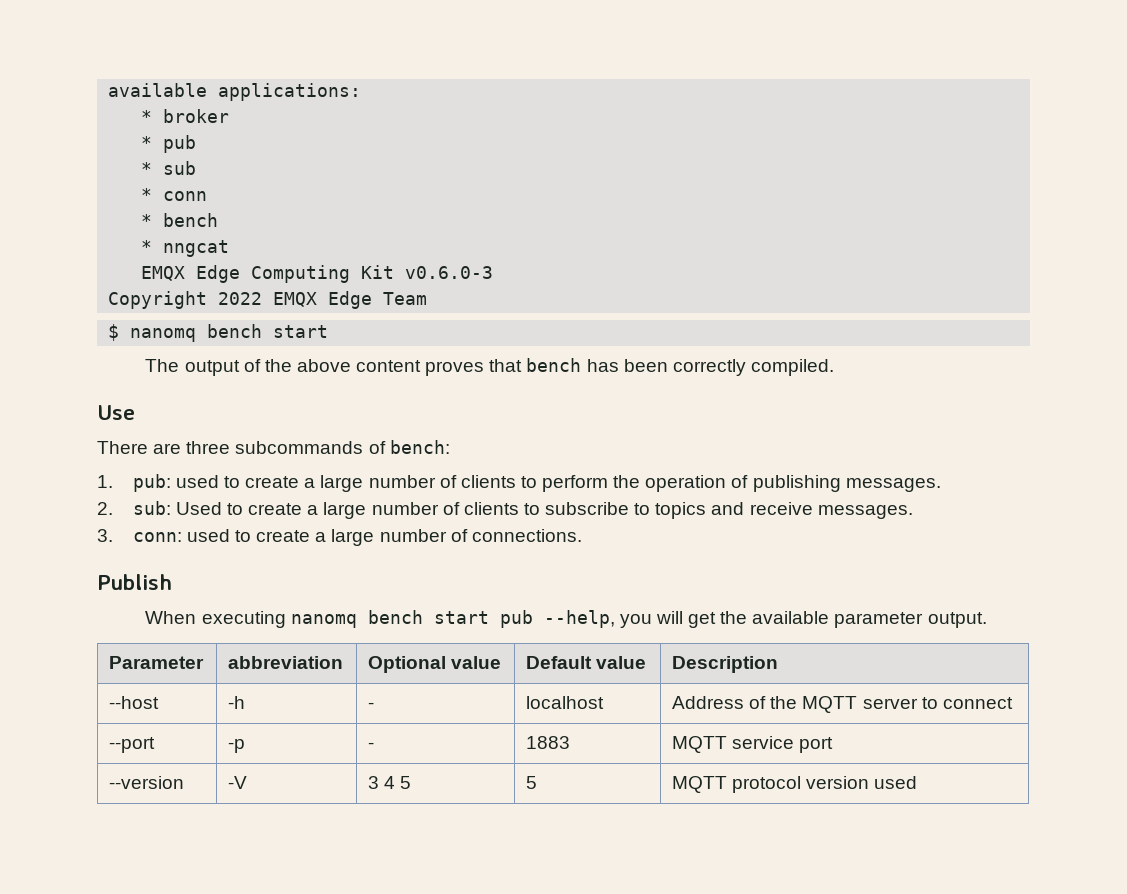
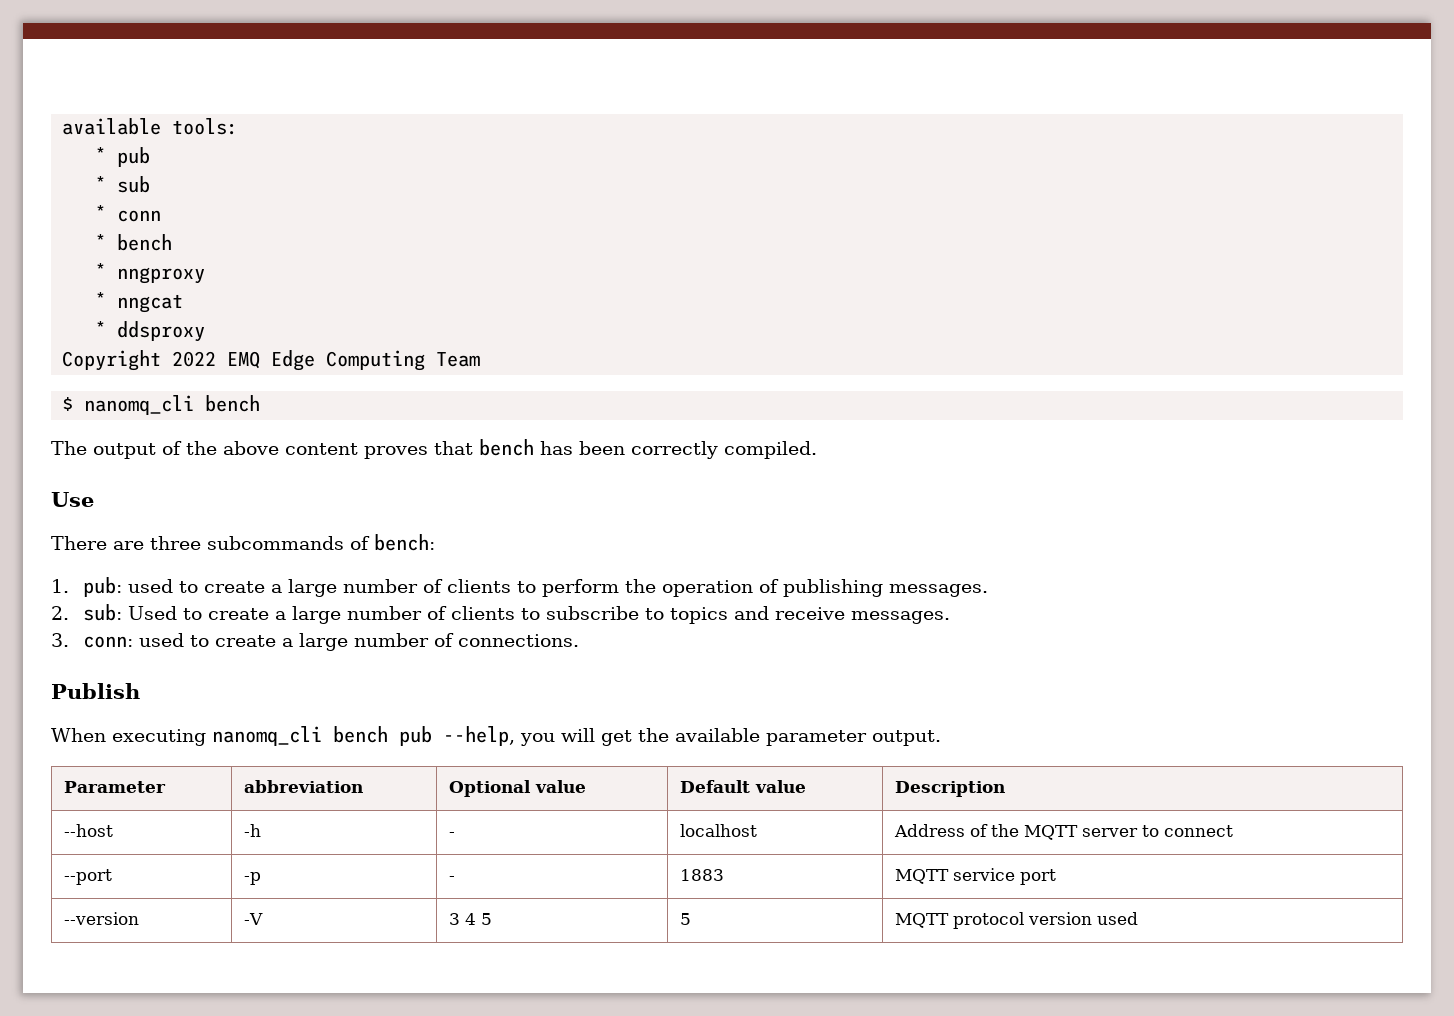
- available applications:
- * broker
+ available tools:
+ * nngproxy
- EMQX Edge Computing Kit v0.6.0-3
+ * ddsproxy
- Copyright 2022 EMQX Edge Team
+ Copyright 2022 EMQ Edge Computing Team
- $ nanomq bench start
+ $ nanomq_cli bench
- When executing nanomq bench start pub --help, you will get the available parameter output.
+ When executing nanomq_cli bench pub --help, you will get the available parameter output.

